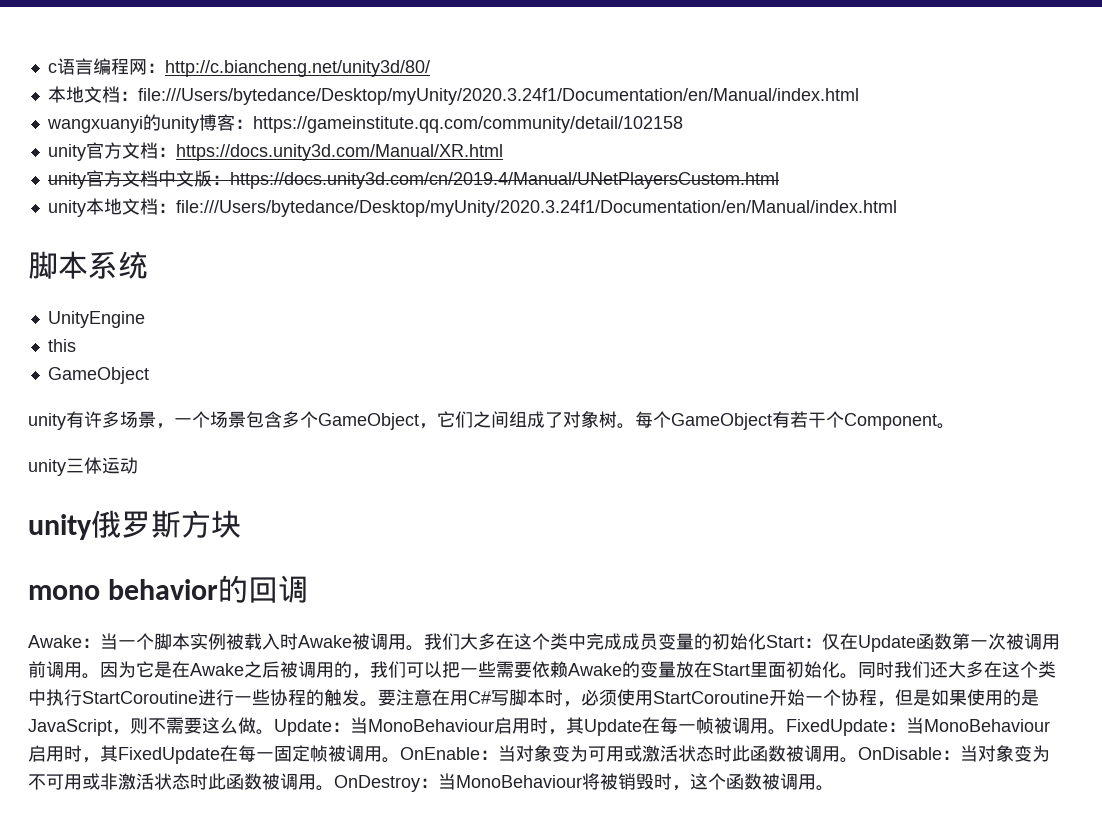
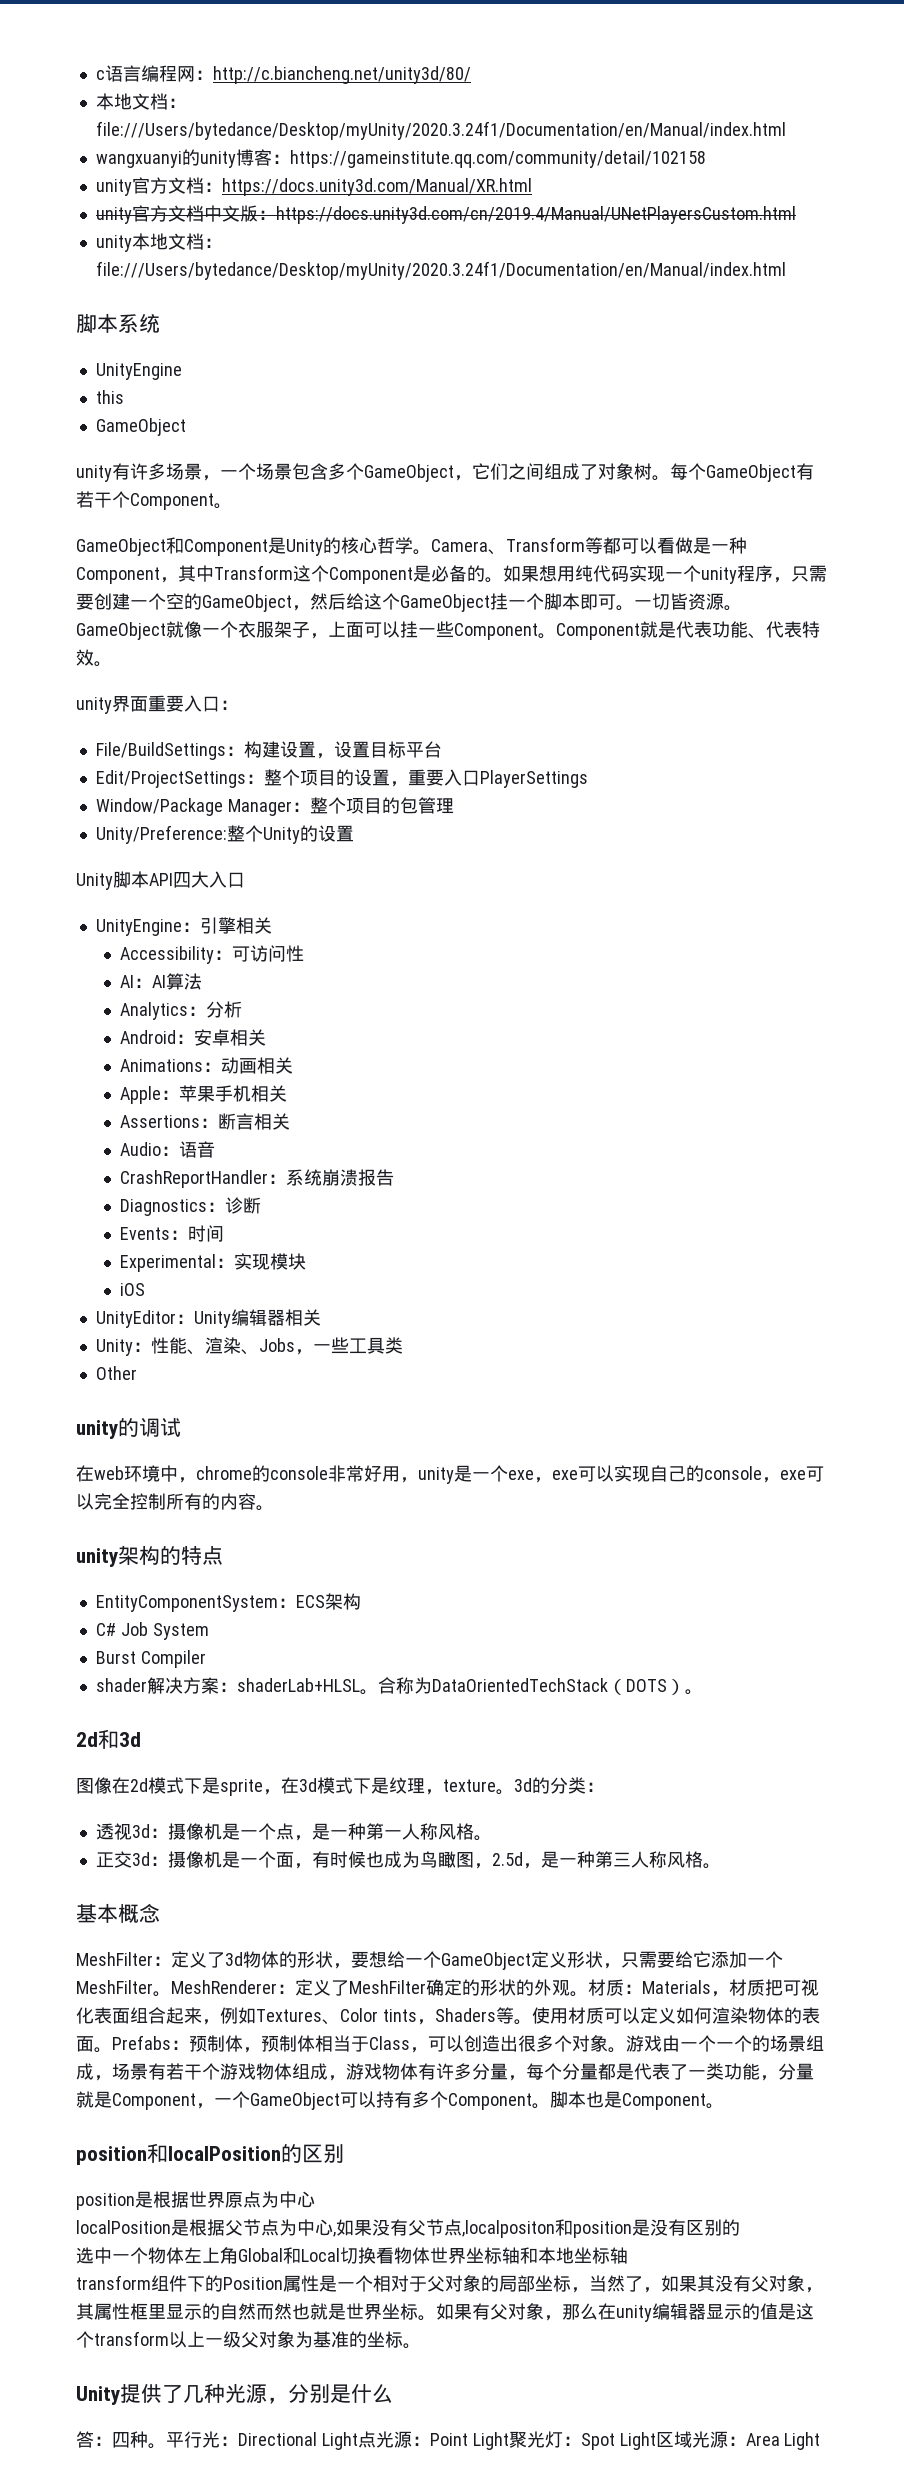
- unity三体运动
- unity俄罗斯方块
- mono behavior的回调
- Awake：当一个脚本实例被载入时Awake被调用。我们大多在这个类中完成成员变量的初始化Start：仅在Update函数第一次被调用前调用。因为它是在Awake之后被调用的，我们可以把一些需要依赖Awake的变量放在Start里面初始化。同时我们还大多在这个类中执行StartCoroutine进行一些协程的触发。要注意在用C#写脚本时，必须使用StartCoroutine开始一个协程，但是如果使用的是JavaScript，则不需要这么做。Update：当MonoBehaviour启用时，其Update在每一帧被调用。FixedUpdate：当MonoBehaviour启用时，其FixedUpdate在每一固定帧被调用。OnEnable：当对象变为可用或激活状态时此函数被调用。OnDisable：当对象变为不可用或非激活状态时此函数被调用。OnDestroy：当MonoBehaviour将被销毁时，这个函数被调用。
+ GameObject和Component是Unity的核心哲学。Camera、Transform等都可以看做是一种Component，其中Transform这个Component是必备的。如果想用纯代码实现一个unity程序，只需要创建一个空的GameObject，然后给这个GameObject挂一个脚本即可。一切皆资源。GameObject就像一个衣服架子，上面可以挂一些Component。Component就是代表功能、代表特效。
+ unity界面重要入口：
+ File/BuildSettings：构建设置，设置目标平台
+ Edit/ProjectSettings：整个项目的设置，重要入口PlayerSettings
+ Window/Package Manager：整个项目的包管理
+ Unity/Preference:整个Unity的设置
+ Unity脚本API四大入口
+ UnityEngine：引擎相关
+ Accessibility：可访问性
+ AI：AI算法
+ Analytics：分析
+ Android：安卓相关
+ Animations：动画相关
+ Apple：苹果手机相关
+ Assertions：断言相关
+ Audio：语音
+ CrashReportHandler：系统崩溃报告
+ Diagnostics：诊断
+ Events：时间
+ Experimental：实现模块
+ iOS
+ UnityEditor：Unity编辑器相关
+ Unity：性能、渲染、Jobs，一些工具类
+ Other
+ unity的调试
+ 在web环境中，chrome的console非常好用，unity是一个exe，exe可以实现自己的console，exe可以完全控制所有的内容。
+ unity架构的特点
+ EntityComponentSystem：ECS架构
+ C# Job System
+ Burst Compiler
+ shader解决方案：shaderLab+HLSL。合称为DataOrientedTechStack（DOTS）。
+ 2d和3d
+ 图像在2d模式下是sprite，在3d模式下是纹理，texture。3d的分类：
+ 透视3d：摄像机是一个点，是一种第一人称风格。
+ 正交3d：摄像机是一个面，有时候也成为鸟瞰图，2.5d，是一种第三人称风格。
+ 基本概念
+ MeshFilter：定义了3d物体的形状，要想给一个GameObject定义形状，只需要给它添加一个MeshFilter。MeshRenderer：定义了MeshFilter确定的形状的外观。材质：Materials，材质把可视化表面组合起来，例如Textures、Color tints，Shaders等。使用材质可以定义如何渲染物体的表面。Prefabs：预制体，预制体相当于Class，可以创造出很多个对象。游戏由一个一个的场景组成，场景有若干个游戏物体组成，游戏物体有许多分量，每个分量都是代表了一类功能，分量就是Component，一个GameObject可以持有多个Component。脚本也是Component。
+ position和localPosition的区别
+ position是根据世界原点为中心
+ localPosition是根据父节点为中心,如果没有父节点,localpositon和position是没有区别的
+ 选中一个物体左上角Global和Local切换看物体世界坐标轴和本地坐标轴
+ transform组件下的Position属性是一个相对于父对象的局部坐标，当然了，如果其没有父对象，其属性框里显示的自然而然也就是世界坐标。如果有父对象，那么在unity编辑器显示的值是这个transform以上一级父对象为基准的坐标。
+ Unity提供了几种光源，分别是什么
+ 答：四种。平行光：Directional Light点光源：Point Light聚光灯：Spot Light区域光源：Area Light

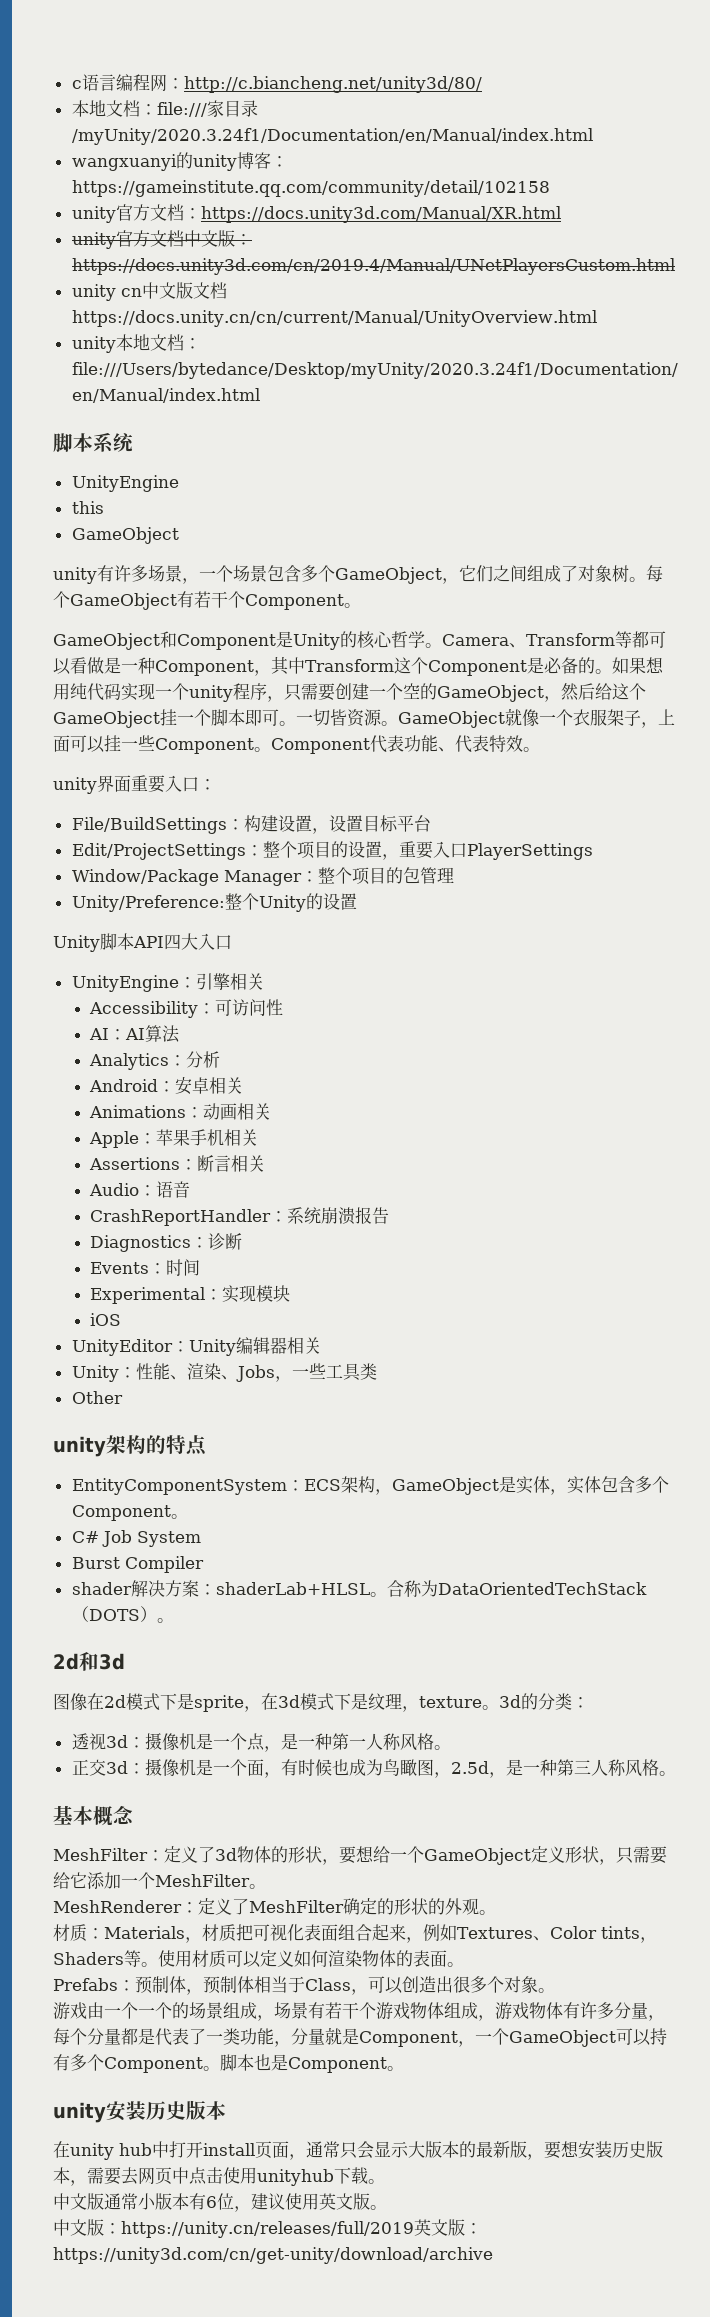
  c语言编程网：http://c.biancheng.net/unity3d/80/
- 本地文档：file:///Users/bytedance/Desktop/myUnity/2020.3.24f1/Documentation/en/Manual/index.html
+ 本地文档：file:///家目录/myUnity/2020.3.24f1/Documentation/en/Manual/index.html
+ unity cn中文版文档https://docs.unity.cn/cn/current/Manual/UnityOverview.html
- Component就是代表功能、代表特效。
+ Component代表功能、代表特效。
- unity的调试
- 在web环境中，chrome的console非常好用，unity是一个exe，exe可以实现自己的console，exe可以完全控制所有的内容。
- EntityComponentSystem：ECS架构
+ EntityComponentSystem：ECS架构，GameObject是实体，实体包含多个Component。
- MeshFilter：定义了3d物体的形状，要想给一个GameObject定义形状，只需要给它添加一个MeshFilter。MeshRenderer：定义了MeshFilter确定的形状的外观。材质：Materials，材质把可视化表面组合起来，例如Textures、Color tints，Shaders等。
+ MeshFilter：定义了3d物体的形状，要想给一个GameObject定义形状，只需要给它添加一个MeshFilter。
+ MeshRenderer：定义了MeshFilter确定的形状的外观。
+ 材质：Materials，材质把可视化表面组合起来，例如Textures、Color tints，Shaders等。
- 使用材质可以定义如何渲染物体的表面。Prefabs：预制体，预制体相当于Class，可以创造出很多个对象。游戏由一个一个的场景组成，场景有若干个游戏物体组成，游戏物体有许多分量，每个分量都是代表了一类功能，分量就是Component，一个GameObject可以持有多个Component。
+ 使用材质可以定义如何渲染物体的表面。
+ Prefabs：预制体，预制体相当于Class，可以创造出很多个对象。
+ 游戏由一个一个的场景组成，场景有若干个游戏物体组成，游戏物体有许多分量，每个分量都是代表了一类功能，分量就是Component，一个GameObject可以持有多个Component。
- position和localPosition的区别
- position是根据世界原点为中心
- localPosition是根据父节点为中心,如果没有父节点,localpositon和position是没有区别的
- 选中一个物体左上角Global和Local切换看物体世界坐标轴和本地坐标轴
- transform组件下的Position属性是一个相对于父对象的局部坐标，当然了，如果其没有父对象，其属性框里显示的自然而然也就是世界坐标。如果有父对象，那么在unity编辑器显示的值是这个transform以上一级父对象为基准的坐标。
- Unity提供了几种光源，分别是什么
- 答：四种。平行光：Directional Light点光源：Point Light聚光灯：Spot Light区域光源：Area Light
+ unity安装历史版本
+ 在unity hub中打开install页面，通常只会显示大版本的最新版，要想安装历史版本，需要去网页中点击使用unityhub下载。
+ 中文版通常小版本有6位，建议使用英文版。
+ 中文版：https://unity.cn/releases/full/2019英文版：https://unity3d.com/cn/get-unity/download/archive

